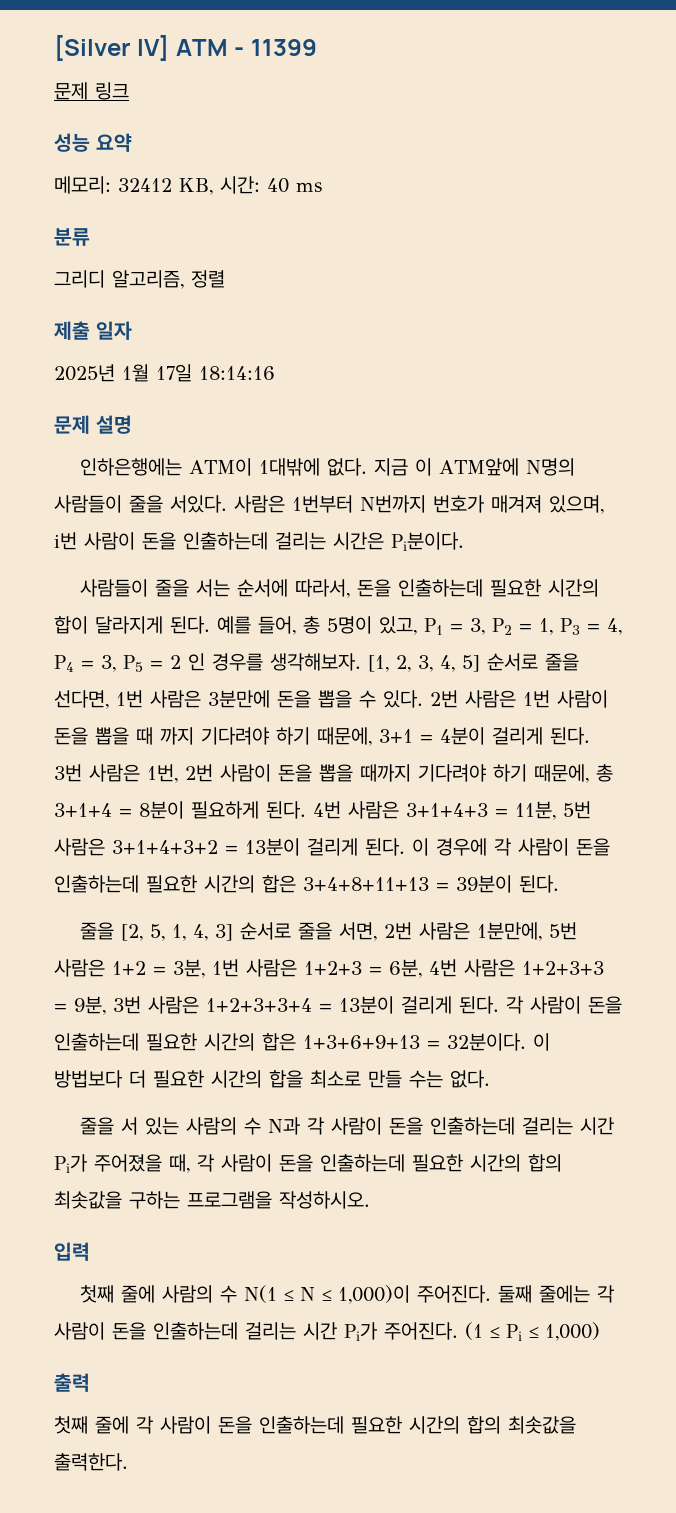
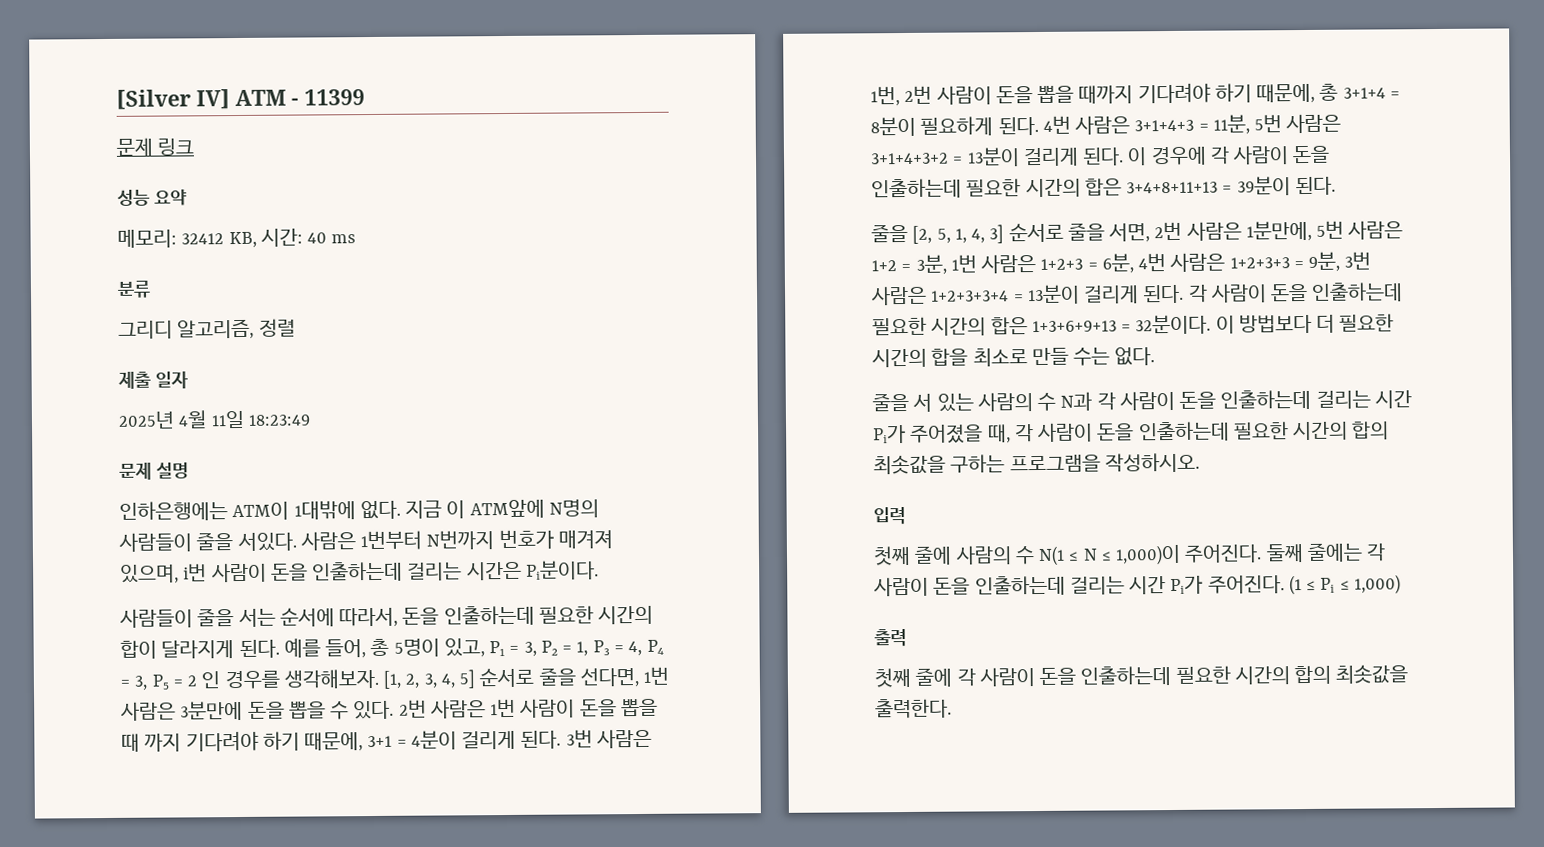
- 2025년 1월 17일 18:14:16
+ 2025년 4월 11일 18:23:49

